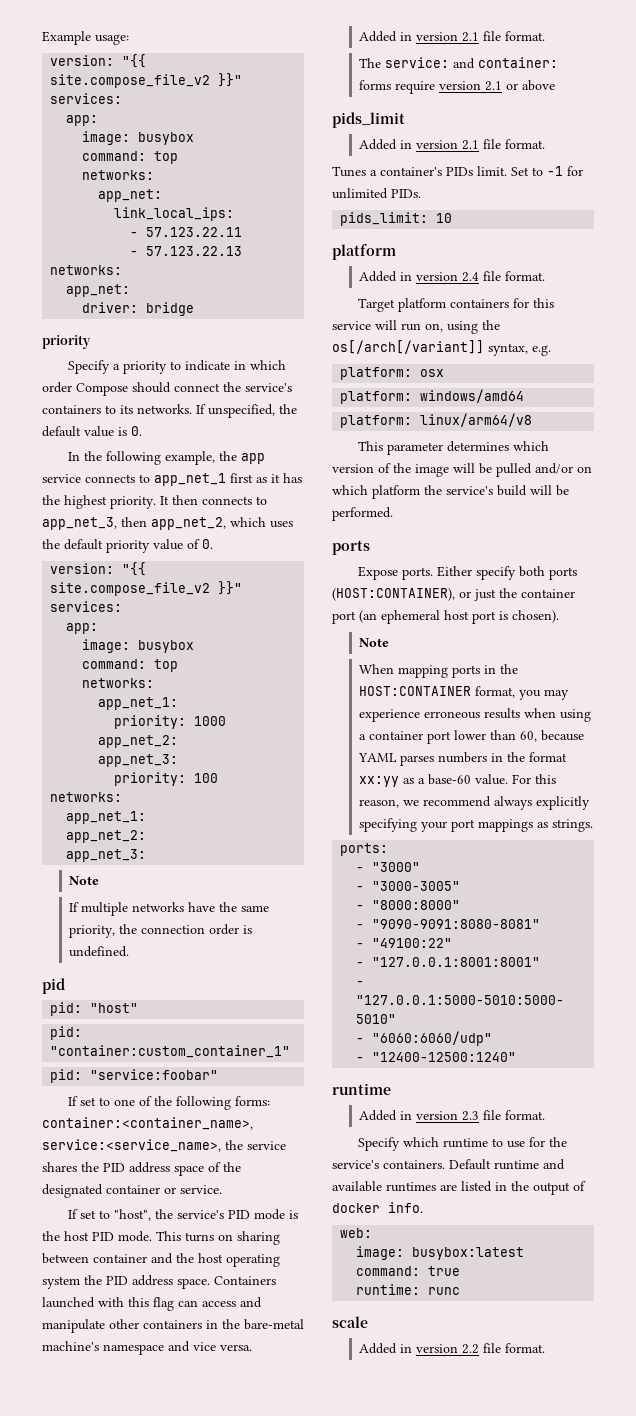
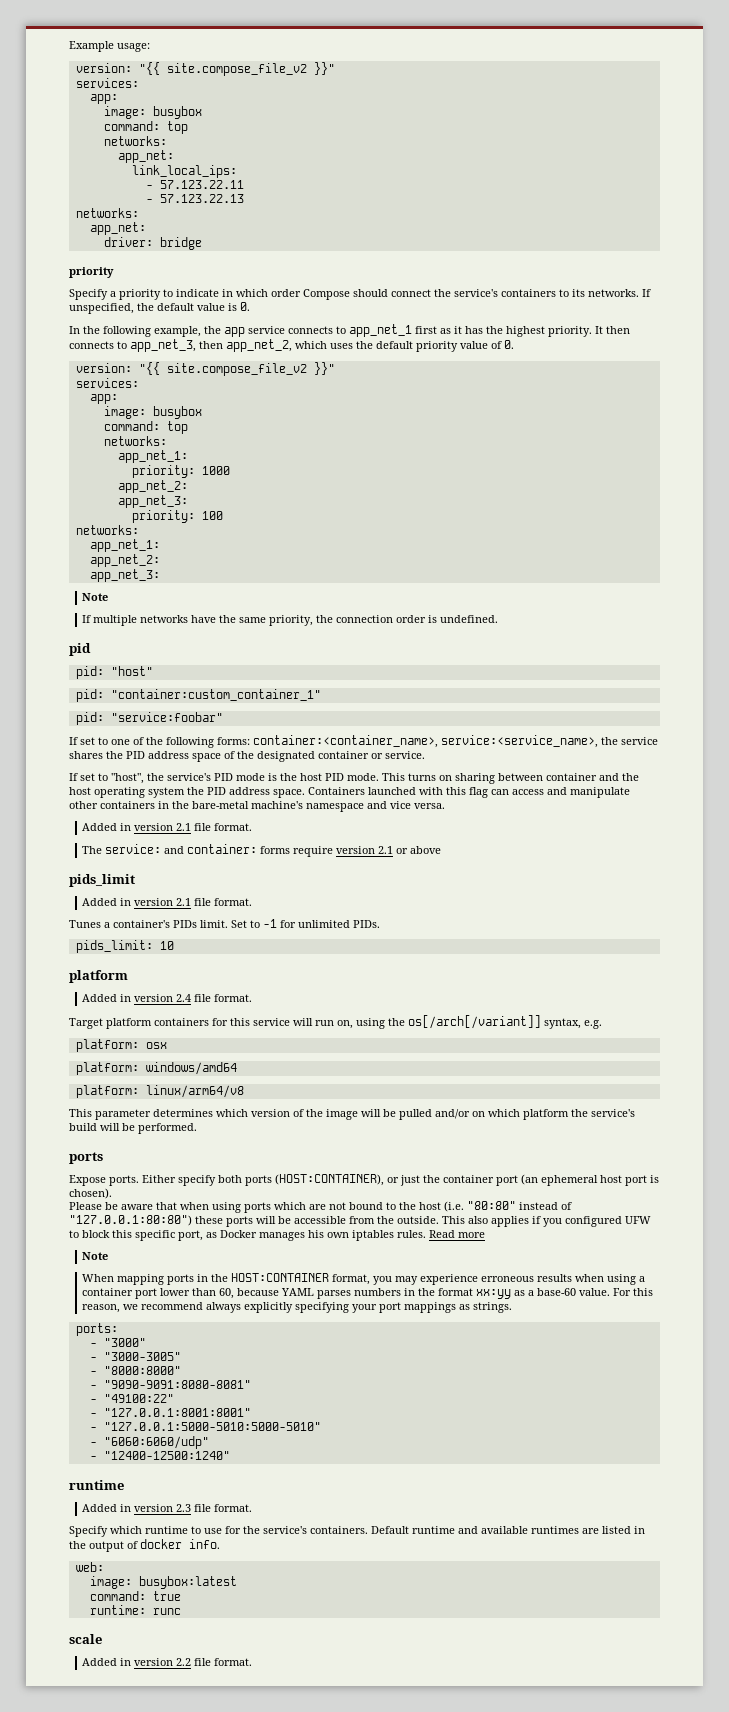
+ Please be aware that when using ports which are not bound to the host (i.e. "80:80" instead of "127.0.0.1:80:80") these ports will be accessible from the outside. This also applies if you configured UFW to block this specific port, as Docker manages his own iptables rules. Read more

